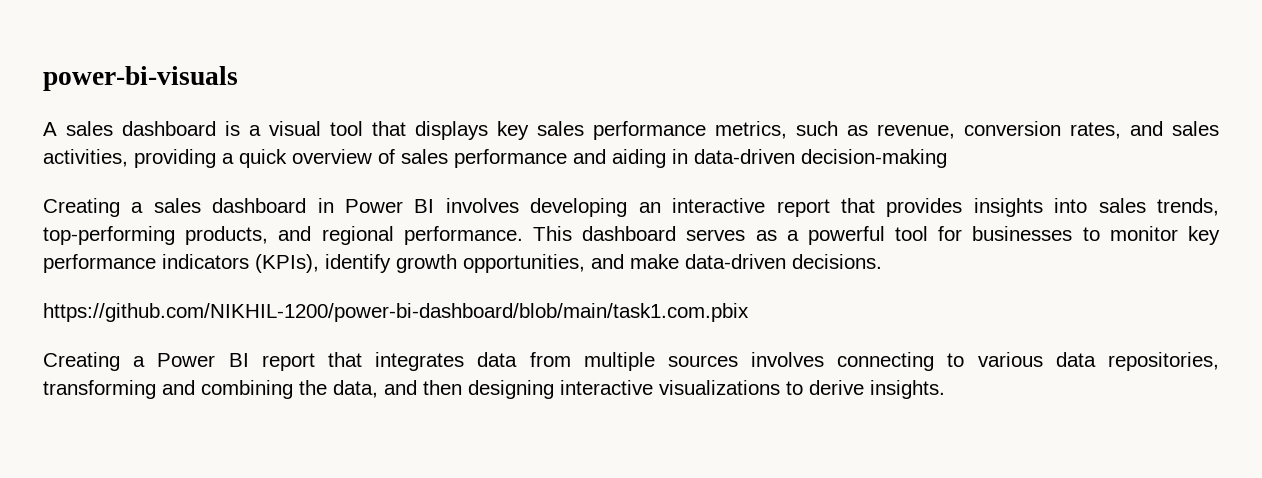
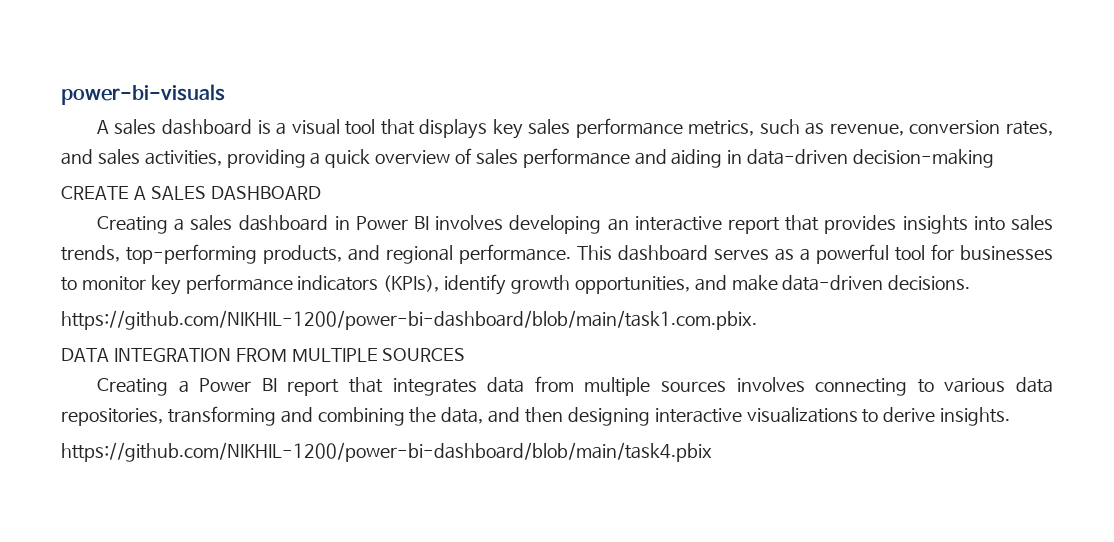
+ CREATE A SALES DASHBOARD
- https://github.com/NIKHIL-1200/power-bi-dashboard/blob/main/task1.com.pbix
+ https://github.com/NIKHIL-1200/power-bi-dashboard/blob/main/task1.com.pbix.
+ DATA INTEGRATION FROM MULTIPLE SOURCES
+ https://github.com/NIKHIL-1200/power-bi-dashboard/blob/main/task4.pbix

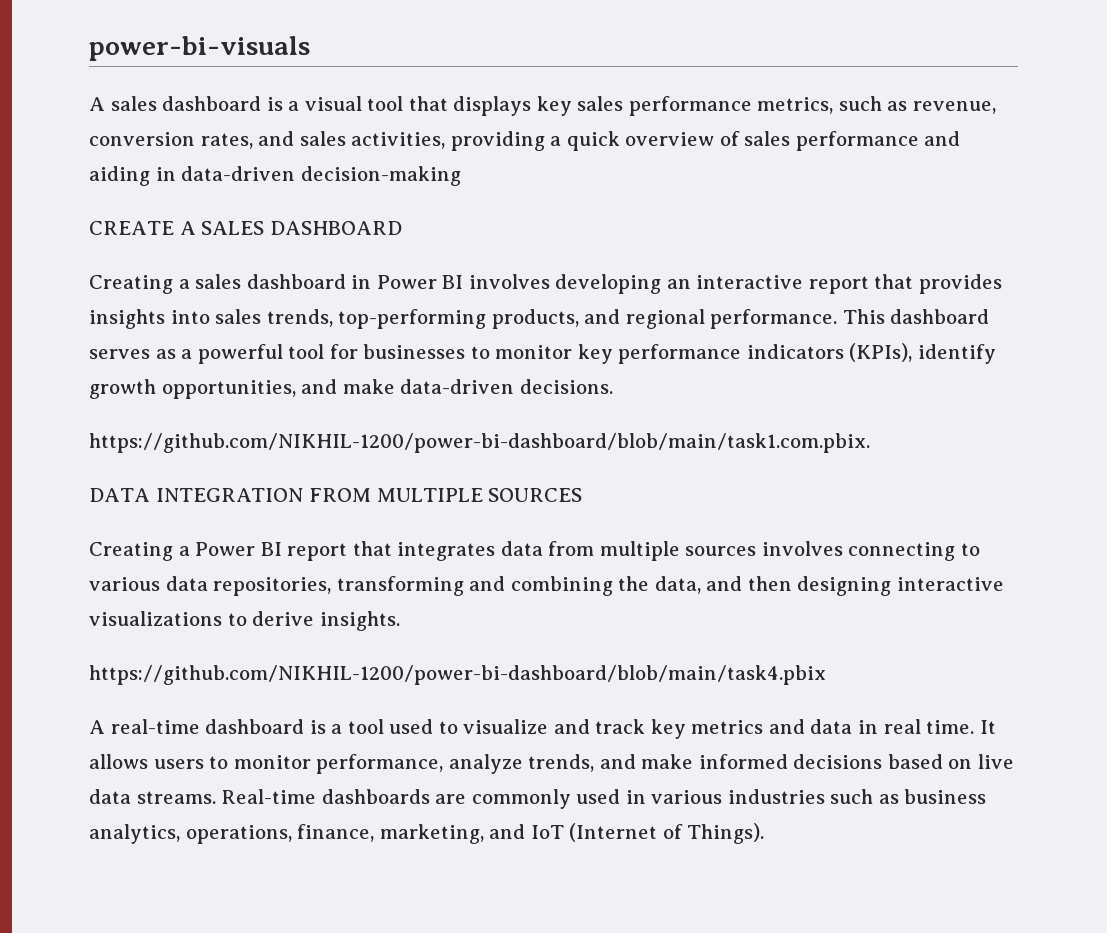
+ A real-time dashboard is a tool used to visualize and track key metrics and data in real time. It allows users to monitor performance, analyze trends, and make informed decisions based on live data streams. Real-time dashboards are commonly used in various industries such as business analytics, operations, finance, marketing, and IoT (Internet of Things).

